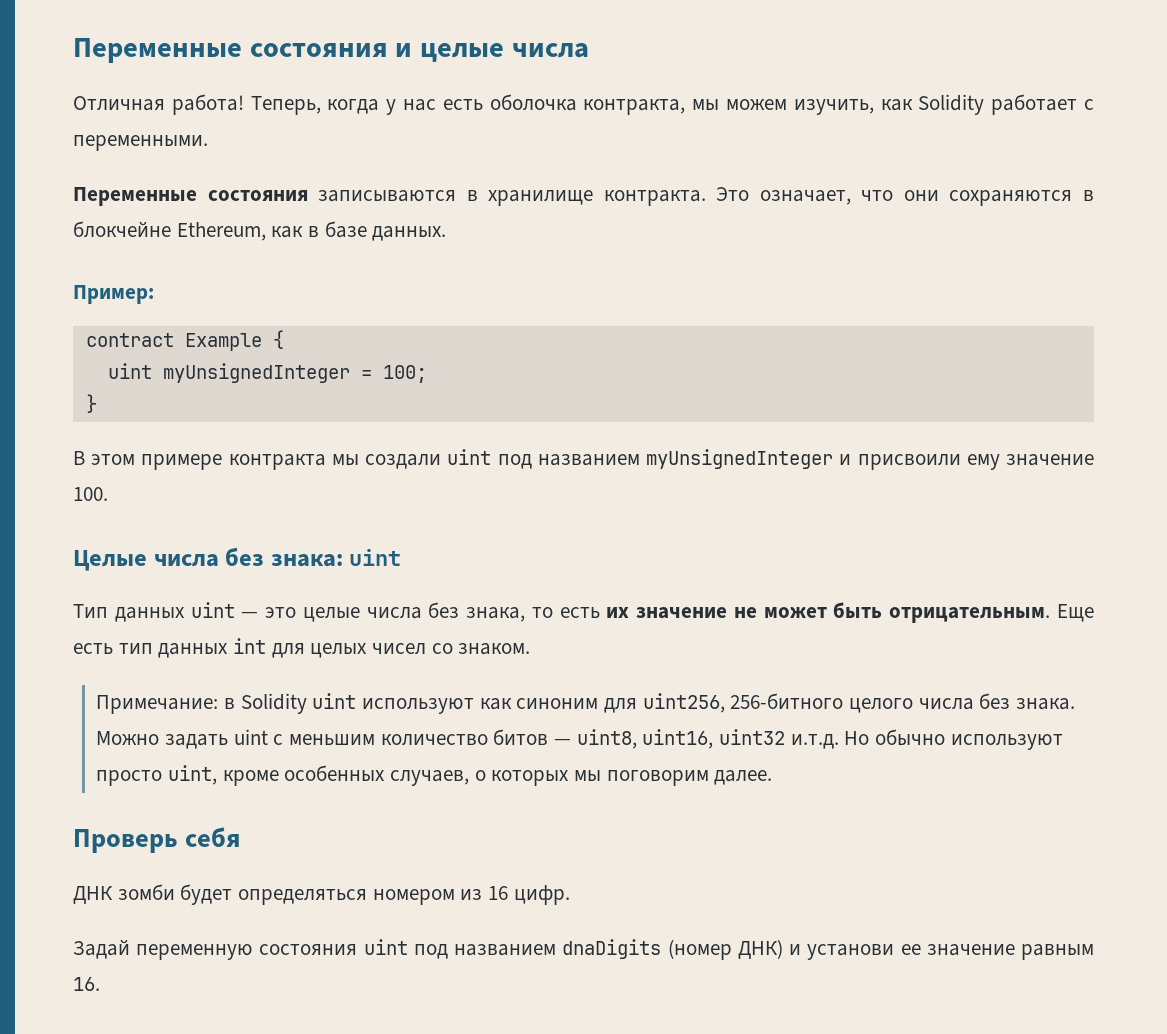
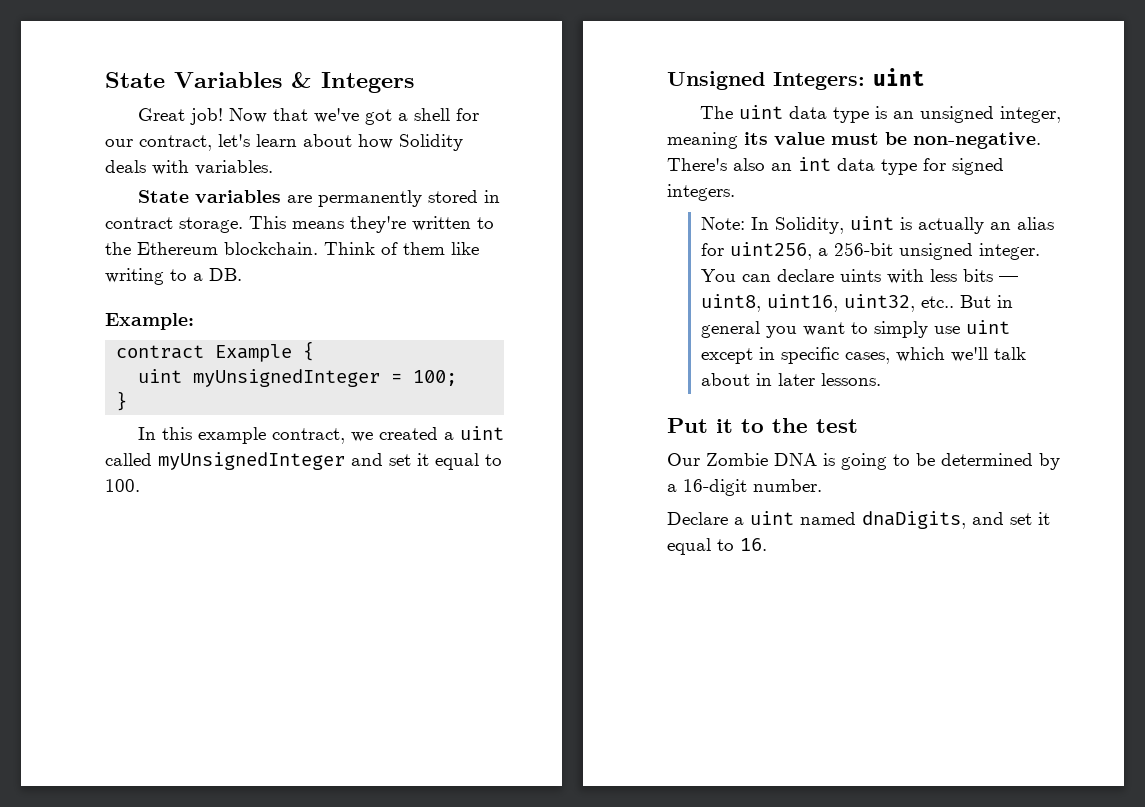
- Переменные состояния и целые числа
- Отличная работа! Теперь, когда у нас есть оболочка контракта, мы можем изучить, как Solidity работает с переменными.
- Переменные состояния записываются в хранилище контракта. Это означает, что они сохраняются в блокчейне Ethereum, как в базе данных.
- Пример:
+ State Variables & Integers
+ Great job! Now that we've got a shell for our contract, let's learn about how Solidity deals with variables.
+ State variables are permanently stored in contract storage. This means they're written to the Ethereum blockchain. Think of them like writing to a DB.
+ Example:
- В этом примере контракта мы создали uint под названием myUnsignedInteger и присвоили ему значение 100.
- Целые числа без знака: uint
- Тип данных uint — это целые числа без знака, то есть их значение не может быть отрицательным. Еще есть тип данных int для целых чисел со знаком.
- Примечание: в Solidity uint используют как синоним для uint256, 256-битного целого числа без знака. Можно задать uint с меньшим количество битов — uint8, uint16, uint32 и.т.д. Но обычно используют просто uint, кроме особенных случаев, о которых мы поговорим далее.
- Проверь себя
- ДНК зомби будет определяться номером из 16 цифр.
- Задай переменную состояния uint под названием dnaDigits (номер ДНК) и установи ее значение равным 16.
+ In this example contract, we created a uint called myUnsignedInteger and set it equal to 100.
+ Unsigned Integers: uint
+ The uint data type is an unsigned integer, meaning its value must be non-negative. There's also an int data type for signed integers.
+ Note: In Solidity, uint is actually an alias for uint256, a 256-bit unsigned integer. You can declare uints with less bits — uint8, uint16, uint32, etc.. But in general you want to simply use uint except in specific cases, which we'll talk about in later lessons.
+ Put it to the test
+ Our Zombie DNA is going to be determined by a 16-digit number.
+ Declare a uint named dnaDigits, and set it equal to 16.

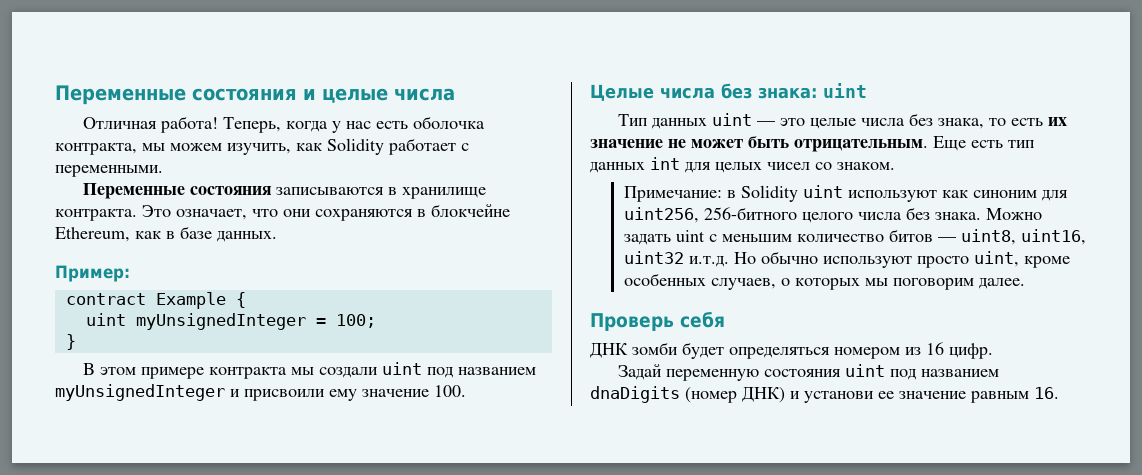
- State Variables & Integers
- Great job! Now that we've got a shell for our contract, let's learn about how Solidity deals with variables.
- State variables are permanently stored in contract storage. This means they're written to the Ethereum blockchain. Think of them like writing to a DB.
- Example:
+ Переменные состояния и целые числа
+ Отличная работа! Теперь, когда у нас есть оболочка контракта, мы можем изучить, как Solidity работает с переменными.
+ Переменные состояния записываются в хранилище контракта. Это означает, что они сохраняются в блокчейне Ethereum, как в базе данных.
+ Пример:
- In this example contract, we created a uint called myUnsignedInteger and set it equal to 100.
- Unsigned Integers: uint
- The uint data type is an unsigned integer, meaning its value must be non-negative. There's also an int data type for signed integers.
- Note: In Solidity, uint is actually an alias for uint256, a 256-bit unsigned integer. You can declare uints with less bits — uint8, uint16, uint32, etc.. But in general you want to simply use uint except in specific cases, which we'll talk about in later lessons.
- Put it to the test
- Our Zombie DNA is going to be determined by a 16-digit number.
- Declare a uint named dnaDigits, and set it equal to 16.
+ В этом примере контракта мы создали uint под названием myUnsignedInteger и присвоили ему значение 100.
+ Целые числа без знака: uint
+ Тип данных uint — это целые числа без знака, то есть их значение не может быть отрицательным. Еще есть тип данных int для целых чисел со знаком.
+ Примечание: в Solidity uint используют как синоним для uint256, 256-битного целого числа без знака. Можно задать uint с меньшим количество битов — uint8, uint16, uint32 и.т.д. Но обычно используют просто uint, кроме особенных случаев, о которых мы поговорим далее.
+ Проверь себя
+ ДНК зомби будет определяться номером из 16 цифр.
+ Задай переменную состояния uint под названием dnaDigits (номер ДНК) и установи ее значение равным 16.

